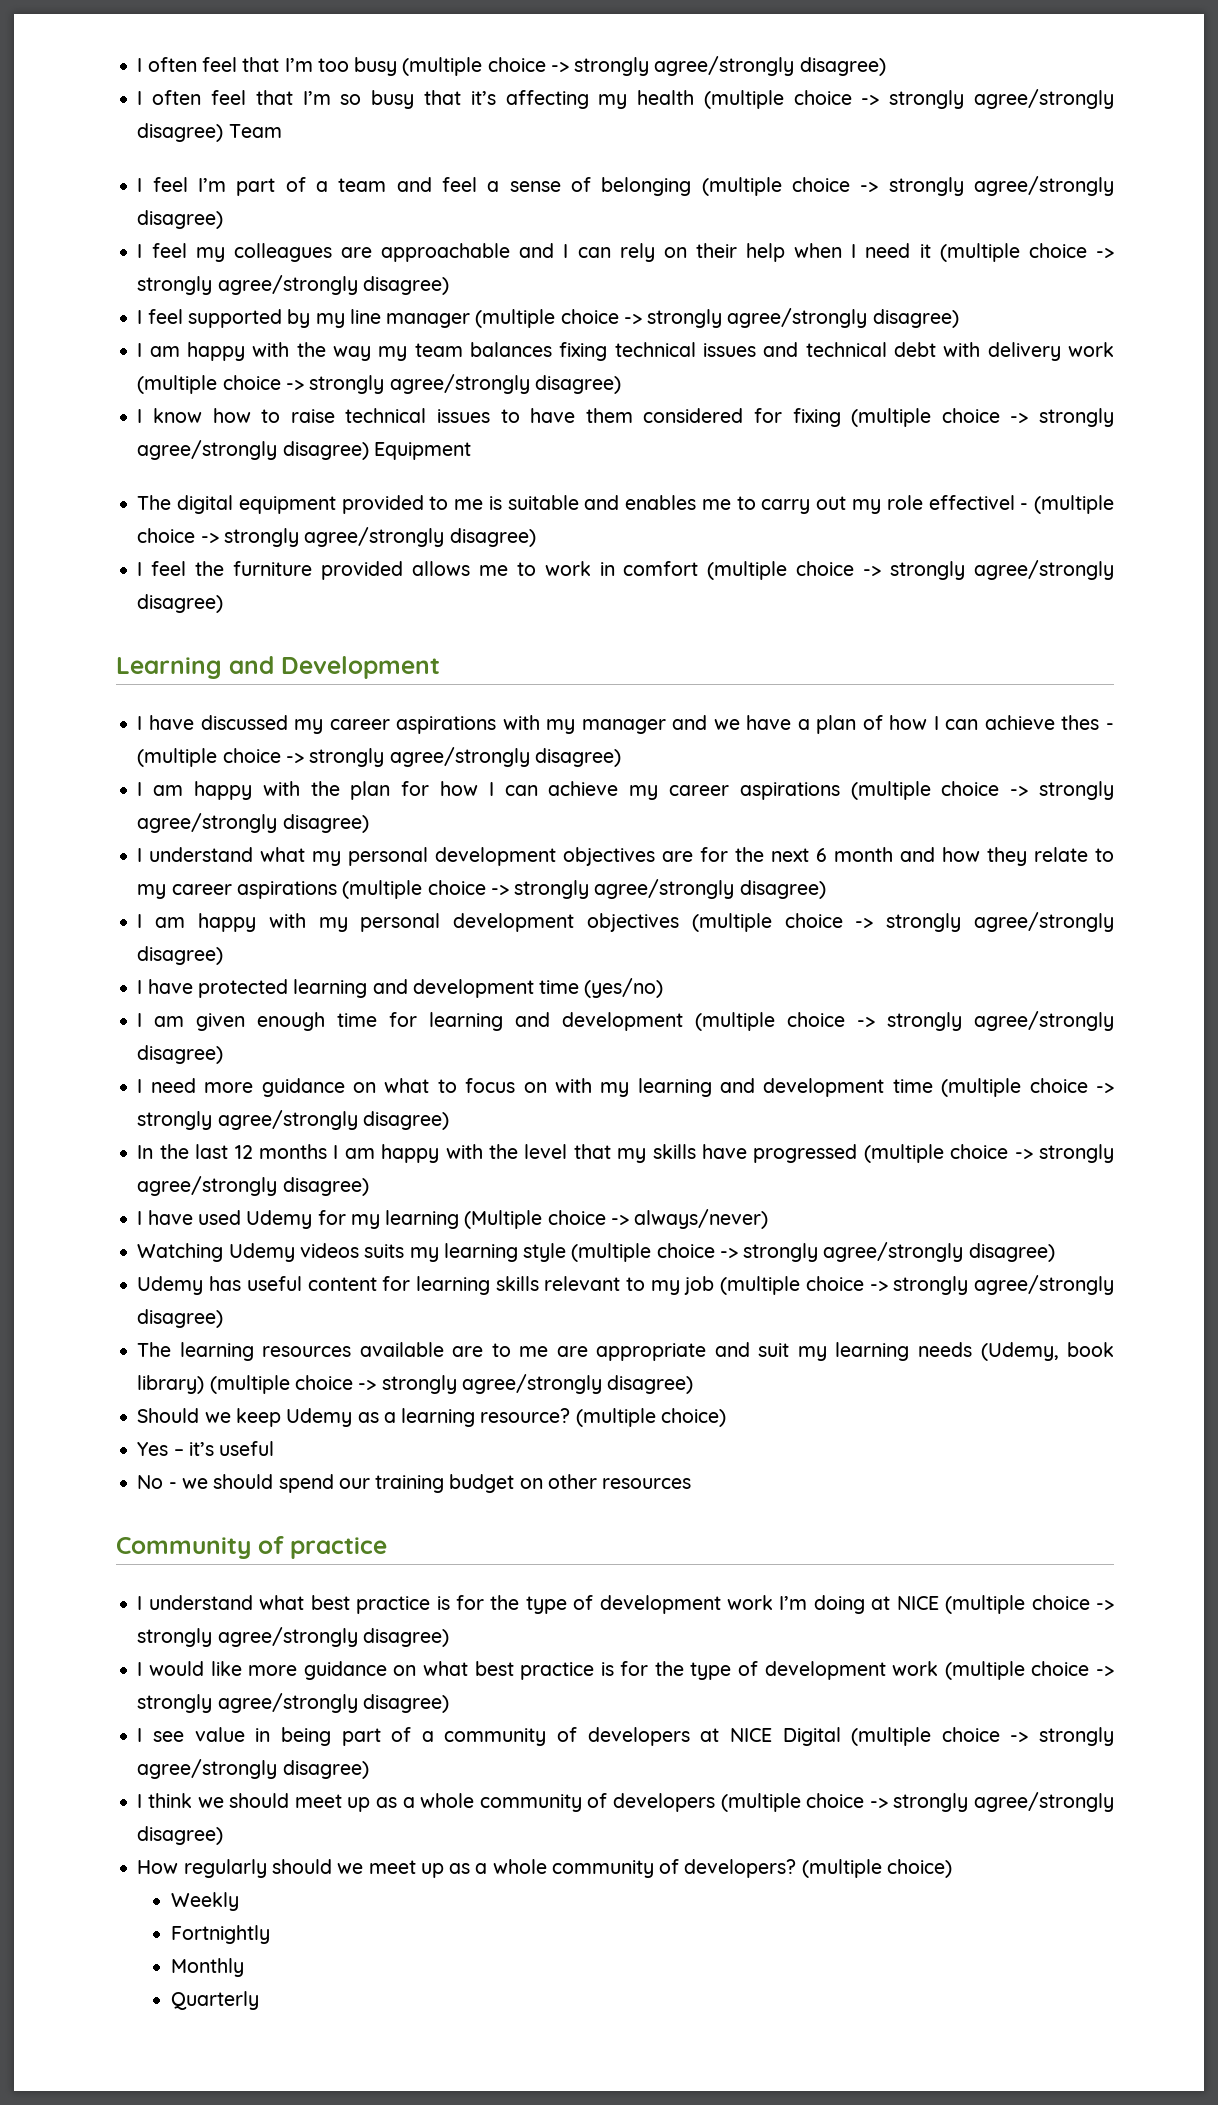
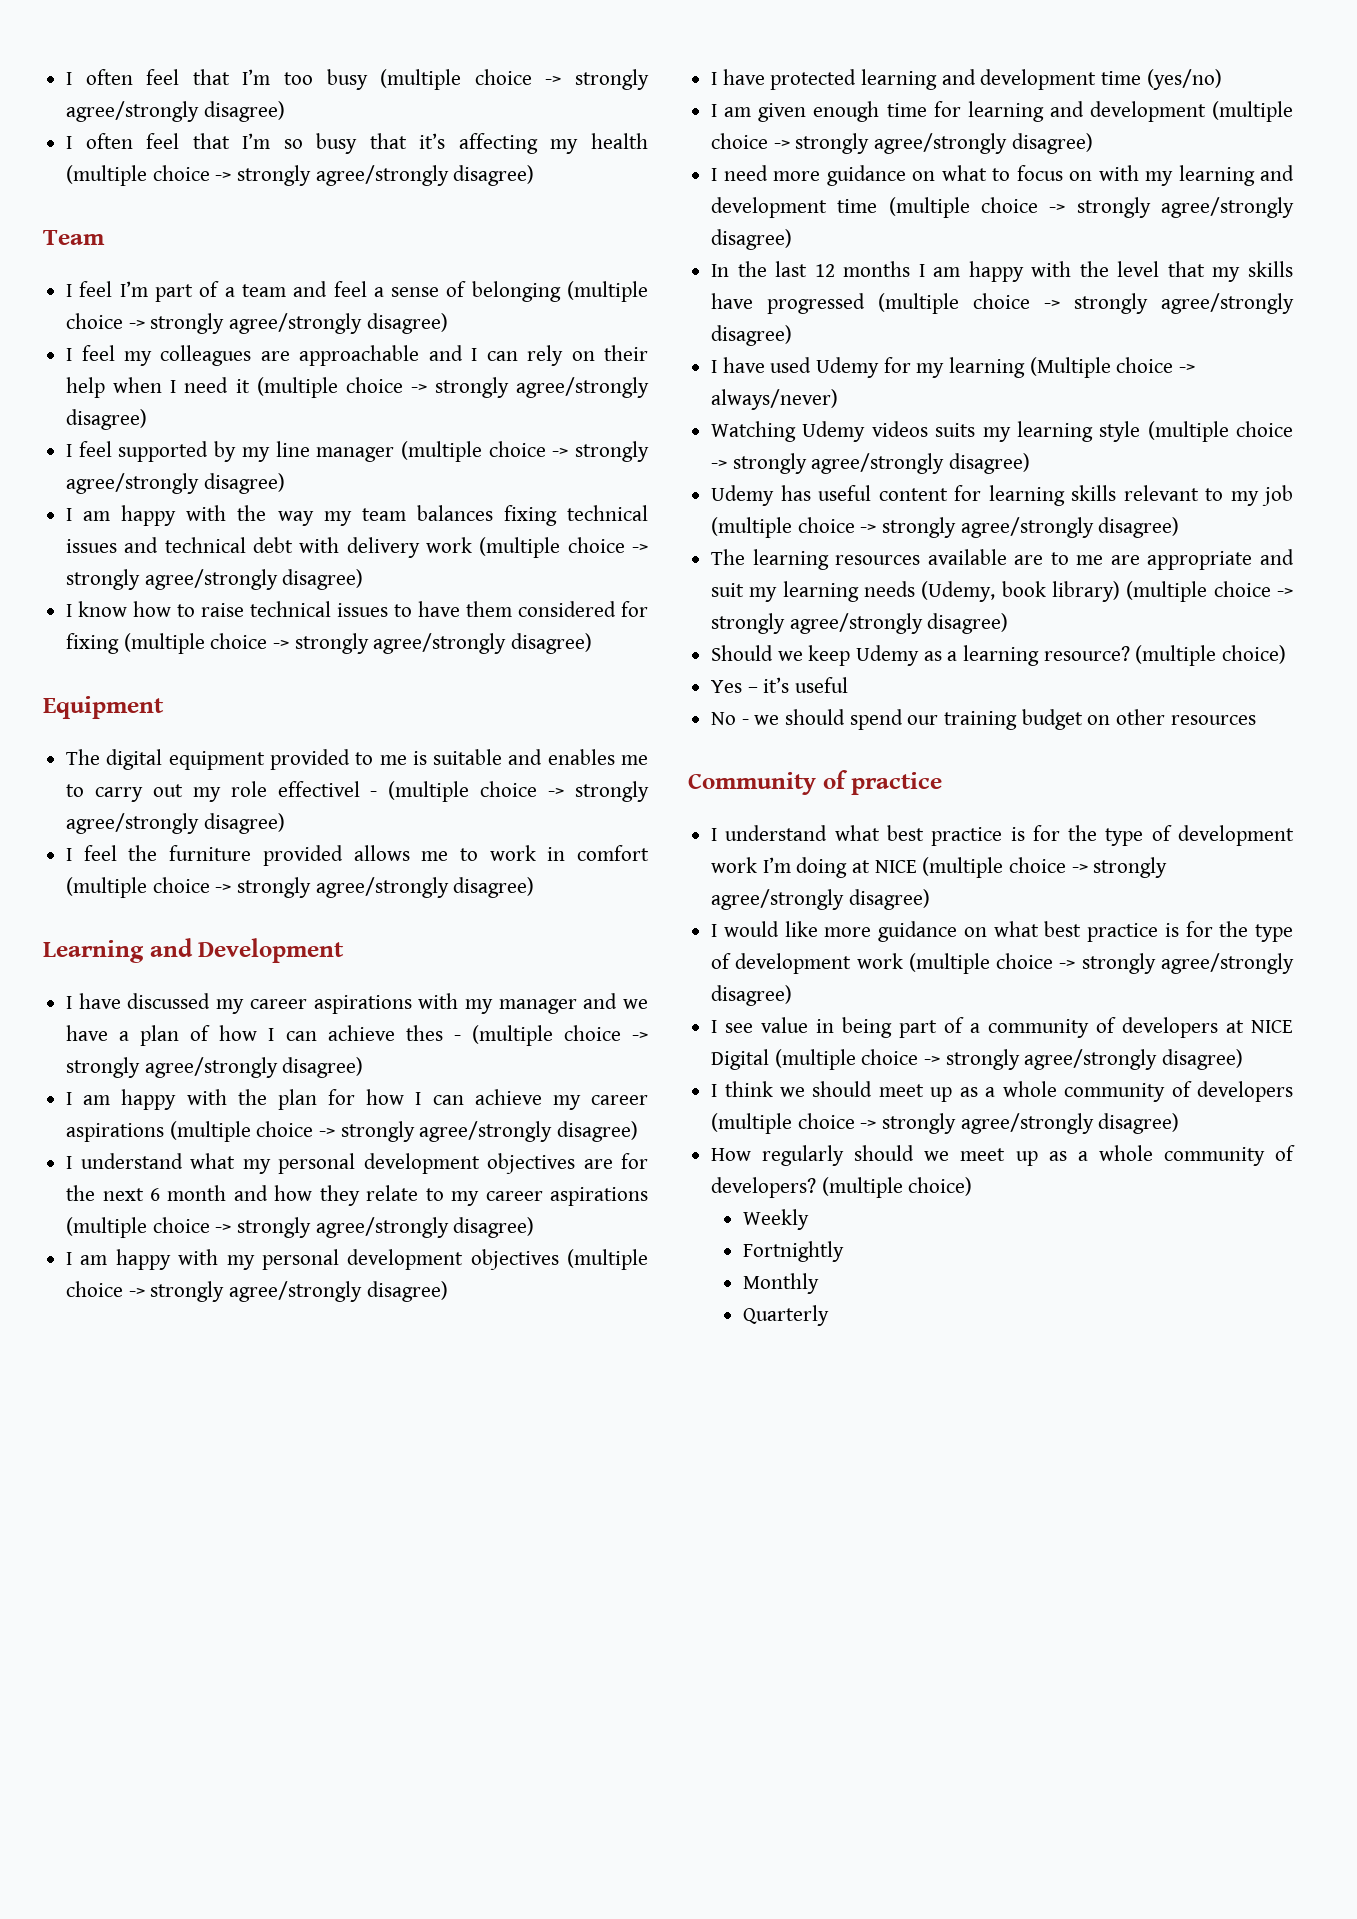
- I often feel that I’m so busy that it’s affecting my health (multiple choice -> strongly agree/strongly disagree) Team
+ I often feel that I’m so busy that it’s affecting my health (multiple choice -> strongly agree/strongly disagree)
+ Team
- I know how to raise technical issues to have them considered for fixing (multiple choice -> strongly agree/strongly disagree) Equipment
+ I know how to raise technical issues to have them considered for fixing (multiple choice -> strongly agree/strongly disagree)
+ Equipment

